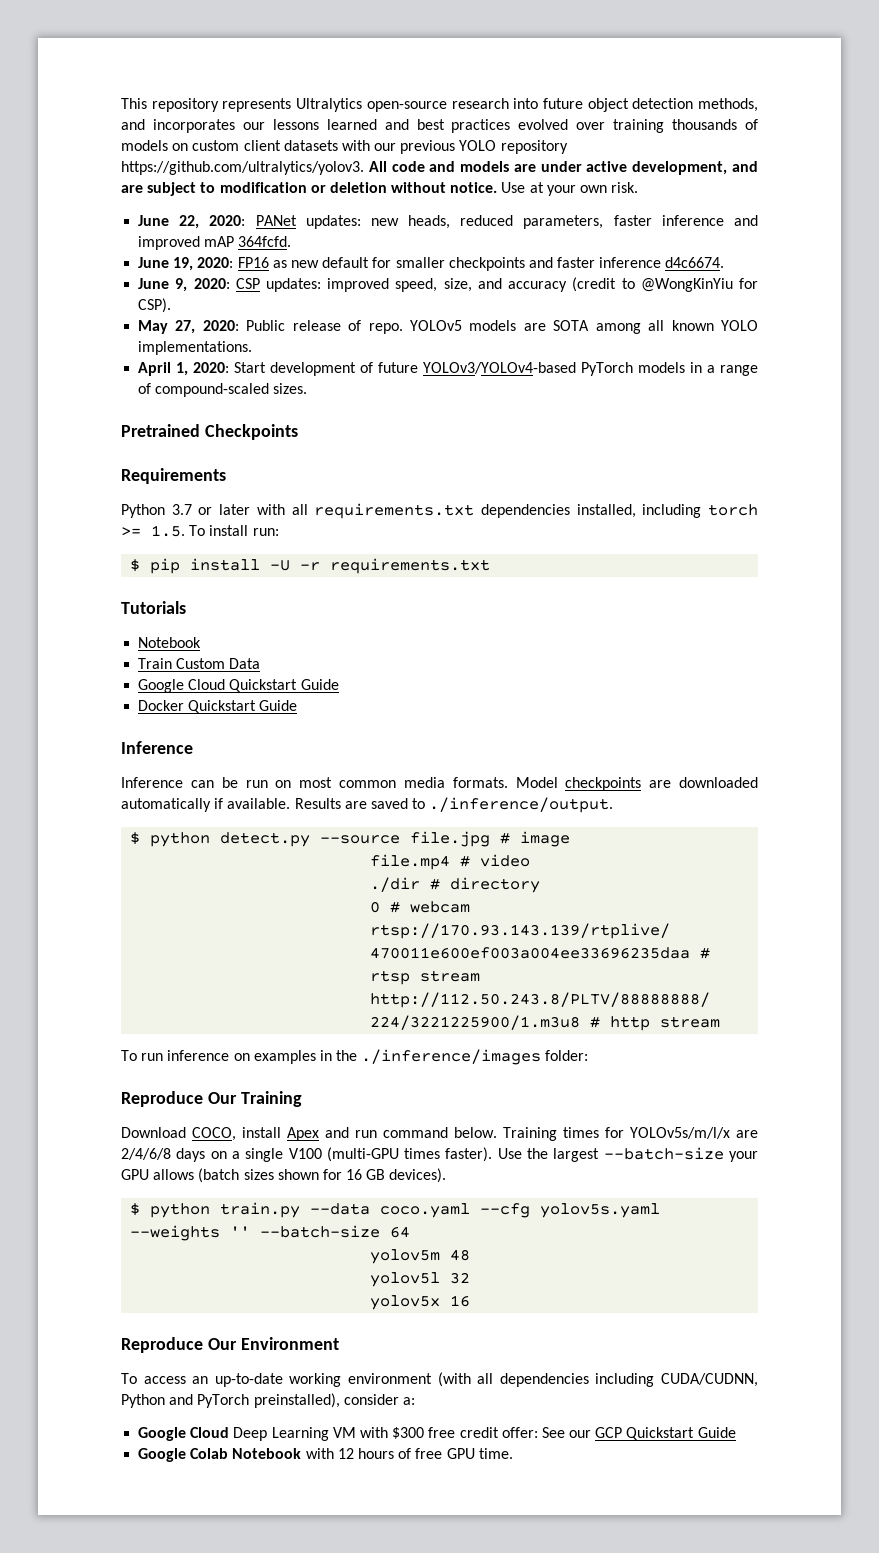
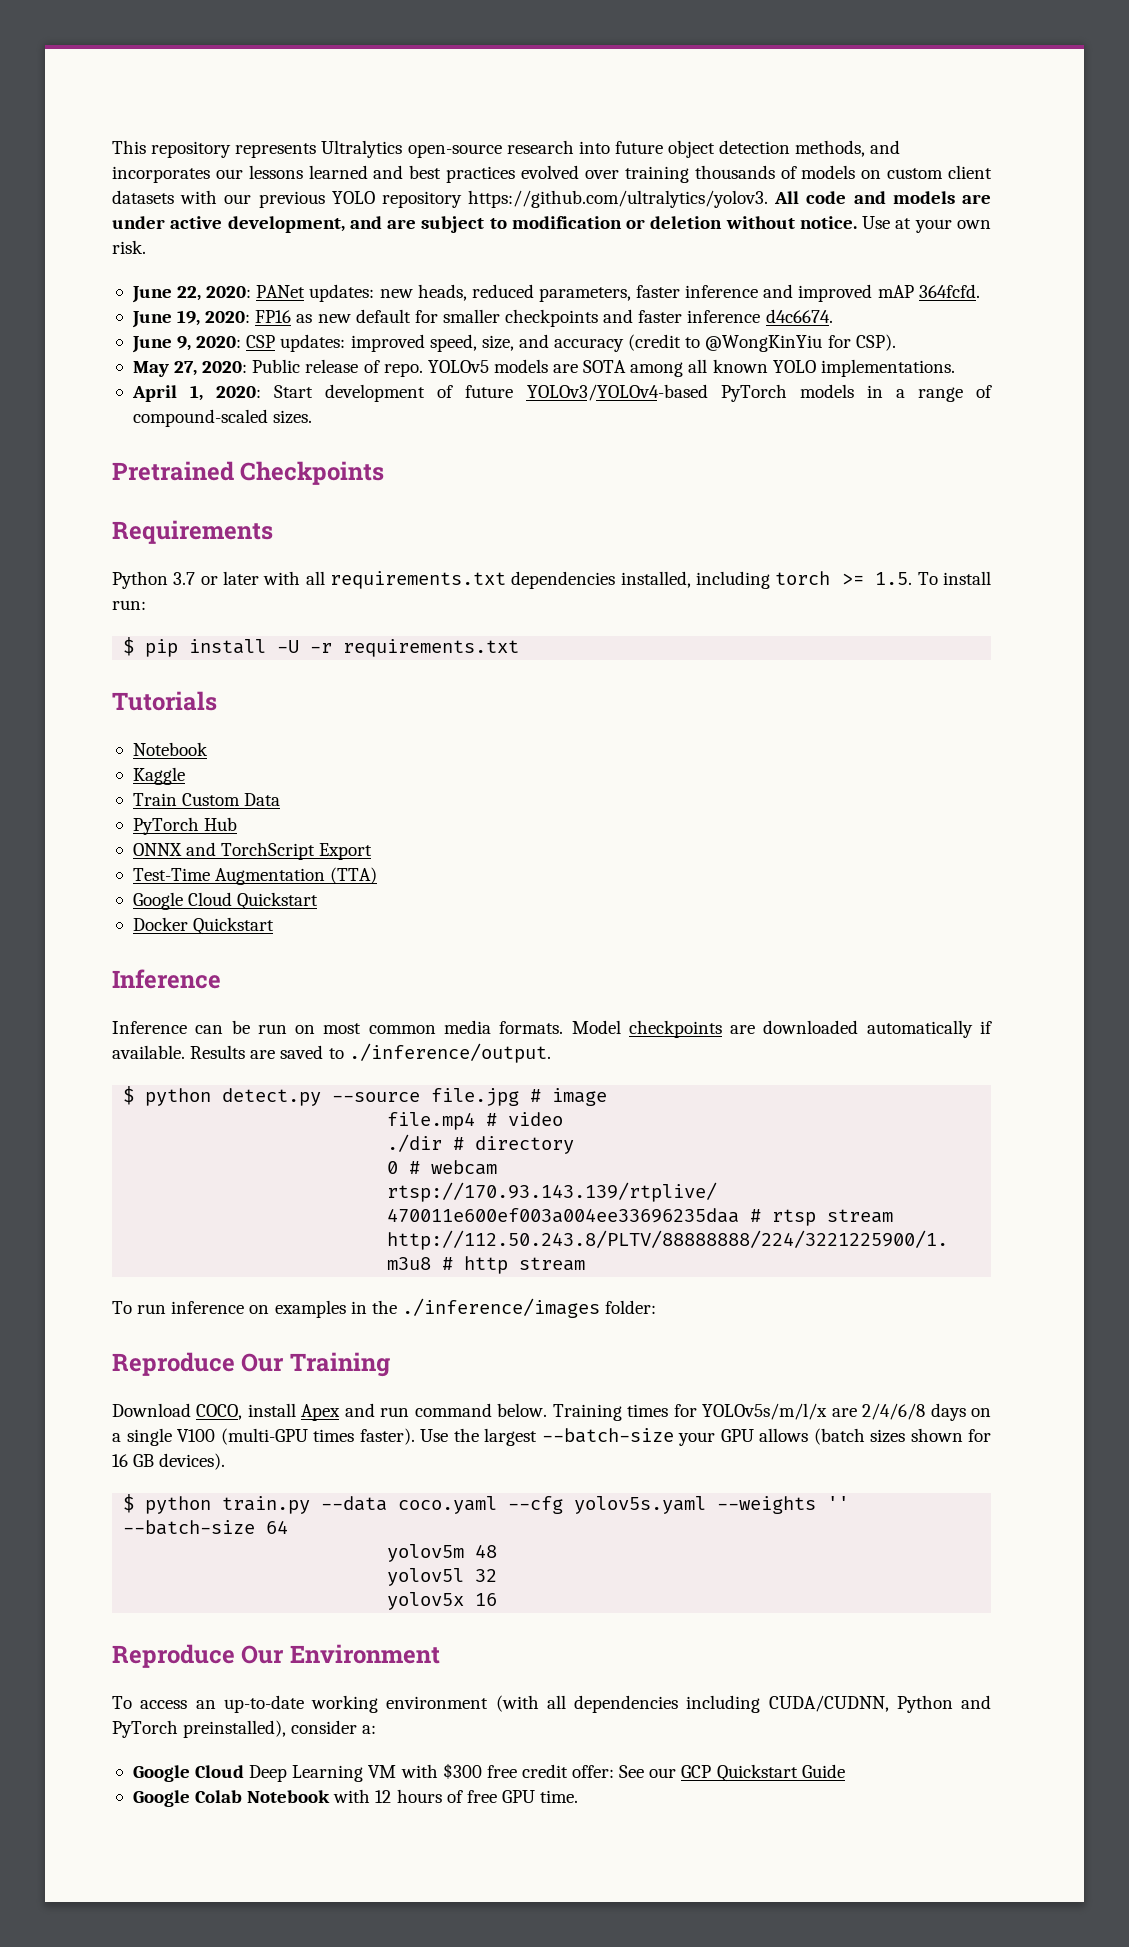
+ Kaggle
+ PyTorch Hub
+ ONNX and TorchScript Export
+ Test-Time Augmentation (TTA)
- Google Cloud Quickstart Guide
+ Google Cloud Quickstart
- Docker Quickstart Guide
+ Docker Quickstart

